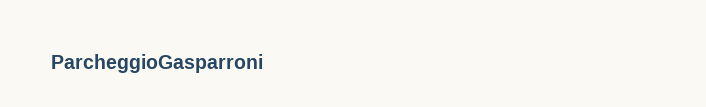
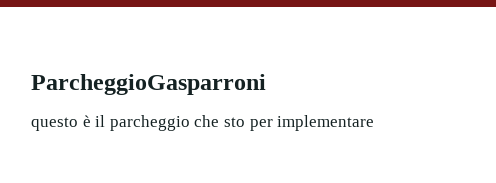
+ questo è il parcheggio che sto per implementare

